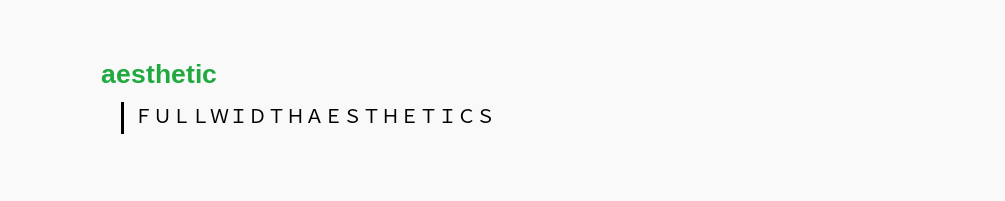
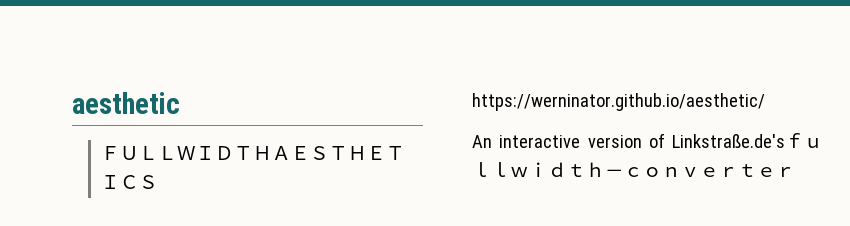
+ https://werninator.github.io/aesthetic/
+ An interactive version of Linkstraße.de'sｆｕｌｌｗｉｄｔｈ－ｃｏｎｖｅｒｔｅｒ

